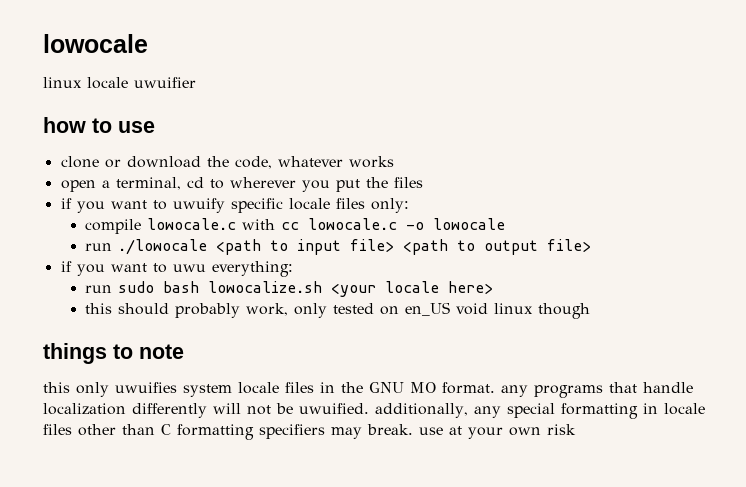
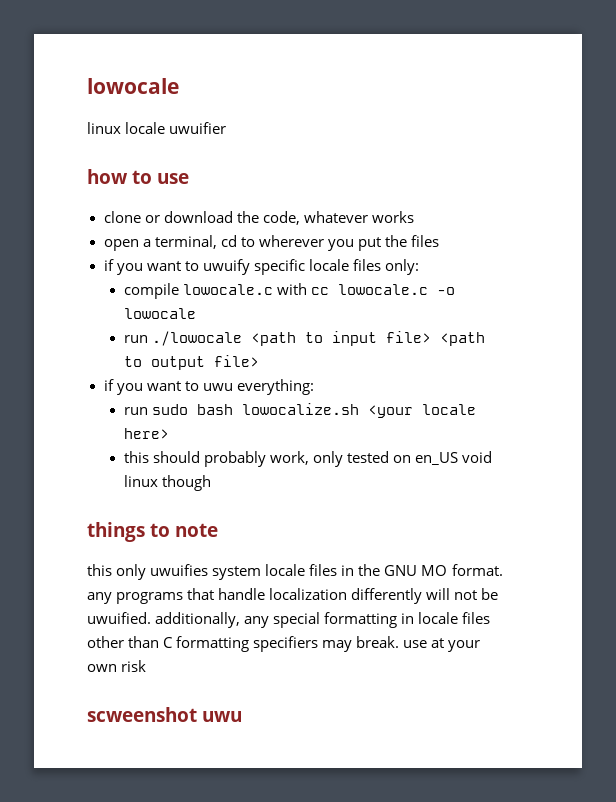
+ scweenshot uwu

